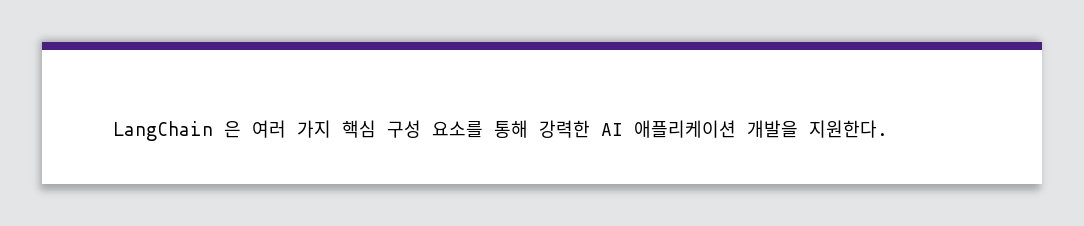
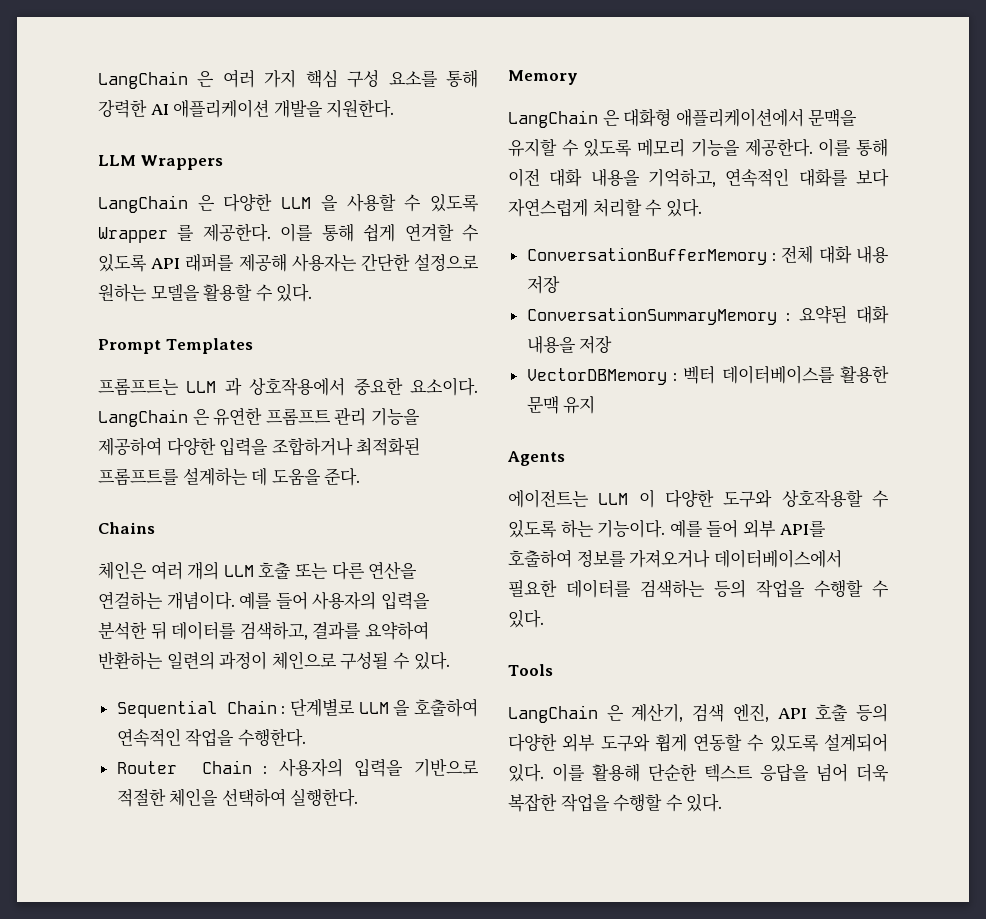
+ LLM Wrappers
+ LangChain 은 다양한 LLM 을 사용할 수 있도록 Wrapper 를 제공한다. 이를 통해 쉽게 연겨할 수 있도록 API 래퍼를 제공해 사용자는 간단한 설정으로 원하는 모델을 활용할 수 있다.
+ Prompt Templates
+ 프롬프트는 LLM 과 상호작용에서 중요한 요소이다. LangChain 은 유연한 프롬프트 관리 기능을 제공하여 다양한 입력을 조합하거나 최적화된 프롬프트를 설계하는 데 도움을 준다.
+ Chains
+ 체인은 여러 개의 LLM 호출 또는 다른 연산을 연걸하는 개념이다. 예를 들어 사용자의 입력을 분석한 뒤 데이터를 검색하고, 결과를 요약하여 반환하는 일련의 과정이 체인으로 구성될 수 있다.
+ Sequential Chain : 단계별로 LLM 을 호출하여 연속적인 작업을 수행한다.
+ Router Chain : 사용자의 입력을 기반으로 적절한 체인을 선택하여 실행한다.
+ Memory
+ LangChain 은 대화형 애플리케이션에서 문맥을 유지할 수 있도록 메모리 기능을 제공한다. 이를 통해 이전 대화 내용을 기억하고, 연속적인 대화를 보다 자연스럽게 처리할 수 있다.
+ ConversationBufferMemory : 전체 대화 내용 저장
+ ConversationSummaryMemory : 요약된 대화 내용을 저장
+ VectorDBMemory : 벡터 데이터베이스를 활용한 문맥 유지
+ Agents
+ 에이전트는 LLM 이 다양한 도구와 상호작용할 수 있도록 하는 기능이다. 예를 들어 외부 API를 호출하여 정보를 가져오거나 데이터베이스에서 필요한 데이터를 검색하는 등의 작업을 수행할 수 있다.
+ Tools
+ LangChain 은 계산기, 검색 엔진, API 호출 등의 다양한 외부 도구와 휩게 연동할 수 있도록 설계되어 있다. 이를 활용해 단순한 텍스트 응답을 넘어 더욱 복잡한 작업을 수행할 수 있다.

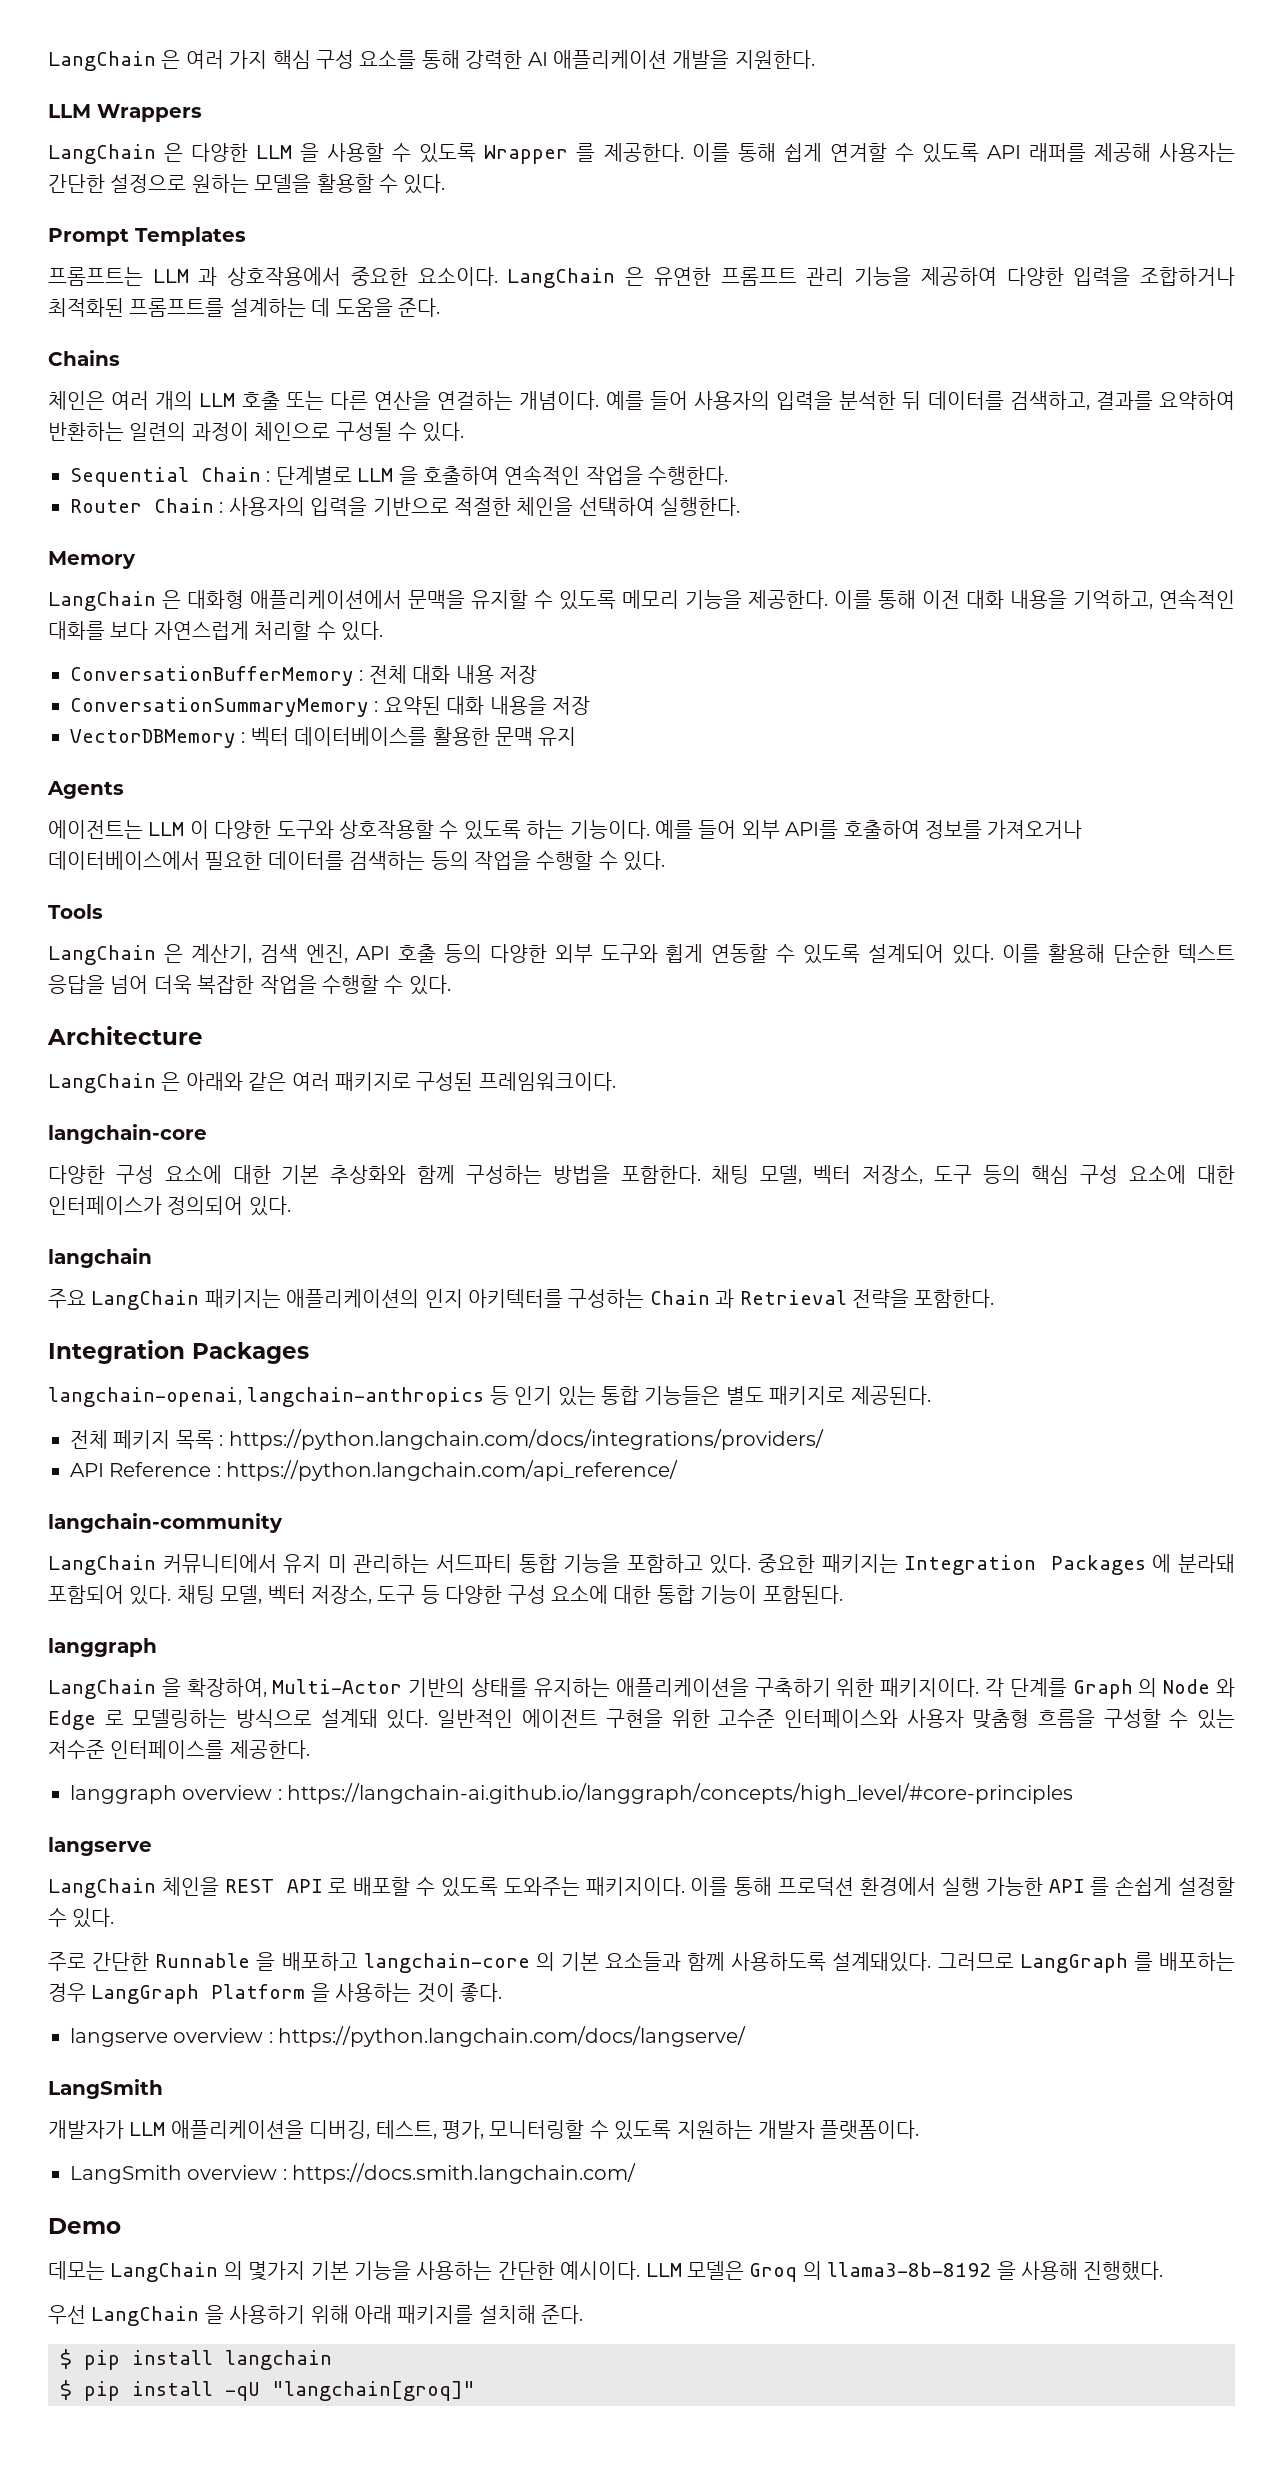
+ Architecture
+ LangChain 은 아래와 같은 여러 패키지로 구성된 프레임워크이다.
+ langchain-core
+ 다양한 구성 요소에 대한 기본 추상화와 함께 구성하는 방법을 포함한다. 채팅 모델, 벡터 저장소, 도구 등의 핵심 구성 요소에 대한 인터페이스가 정의되어 있다.
+ langchain
+ 주요 LangChain 패키지는 애플리케이션의 인지 아키텍터를 구성하는 Chain 과 Retrieval 전략을 포함한다.
+ Integration Packages
+ langchain-openai, langchain-anthropics 등 인기 있는 통합 기능들은 별도 패키지로 제공된다.
+ 전체 페키지 목록 : https://python.langchain.com/docs/integrations/providers/
+ API Reference : https://python.langchain.com/api_reference/
+ langchain-community
+ LangChain 커뮤니티에서 유지 미 관리하는 서드파티 통합 기능을 포함하고 있다. 중요한 패키지는 Integration Packages 에 분라돼 포함되어 있다. 채팅 모델, 벡터 저장소, 도구 등 다양한 구성 요소에 대한 통합 기능이 포함된다.
+ langgraph
+ LangChain 을 확장하여, Multi-Actor 기반의 상태를 유지하는 애플리케이션을 구축하기 위한 패키지이다. 각 단계를 Graph 의 Node 와 Edge 로 모델링하는 방식으로 설계돼 있다. 일반적인 에이전트 구현을 위한 고수준 인터페이스와 사용자 맞춤형 흐름을 구성할 수 있는 저수준 인터페이스를 제공한다.
+ langgraph overview : https://langchain-ai.github.io/langgraph/concepts/high_level/#core-principles
+ langserve
+ LangChain 체인을 REST API 로 배포할 수 있도록 도와주는 패키지이다. 이를 통해 프로덕션 환경에서 실행 가능한 API 를 손쉽게 설정할 수 있다.
+ 주로 간단한 Runnable 을 배포하고 langchain-core 의 기본 요소들과 함께 사용하도록 설계돼있다. 그러므로 LangGraph 를 배포하는 경우 LangGraph Platform 을 사용하는 것이 좋다.
+ langserve overview : https://python.langchain.com/docs/langserve/
+ LangSmith
+ 개발자가 LLM 애플리케이션을 디버깅, 테스트, 평가, 모니터링할 수 있도록 지원하는 개발자 플랫폼이다.
+ LangSmith overview : https://docs.smith.langchain.com/
+ Demo
+ 데모는 LangChain 의 몇가지 기본 기능을 사용하는 간단한 예시이다. LLM 모델은 Groq 의 llama3-8b-8192 을 사용해 진행했다.
+ 우선 LangChain 을 사용하기 위해 아래 패키지를 설치해 준다.
+ $ pip install langchain
+ $ pip install -qU "langchain[groq]"

